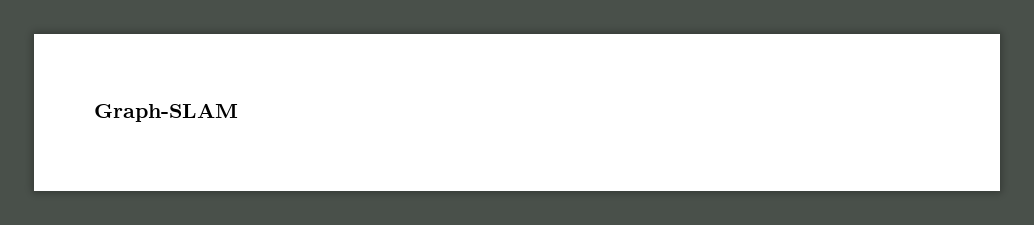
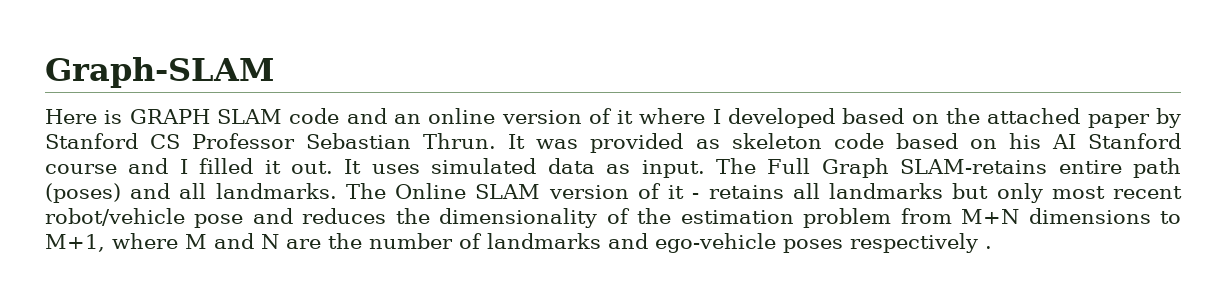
+ Here is GRAPH SLAM code and an online version of it where I developed based on the attached paper by Stanford CS Professor Sebastian Thrun. It was provided as skeleton code based on his AI Stanford course and I filled it out. It uses simulated data as input. The Full Graph SLAM-retains entire path (poses) and all landmarks. The Online SLAM version of it - retains all landmarks but only most recent robot/vehicle pose and reduces the dimensionality of the estimation problem from M+N dimensions to M+1, where M and N are the number of landmarks and ego-vehicle poses respectively .

